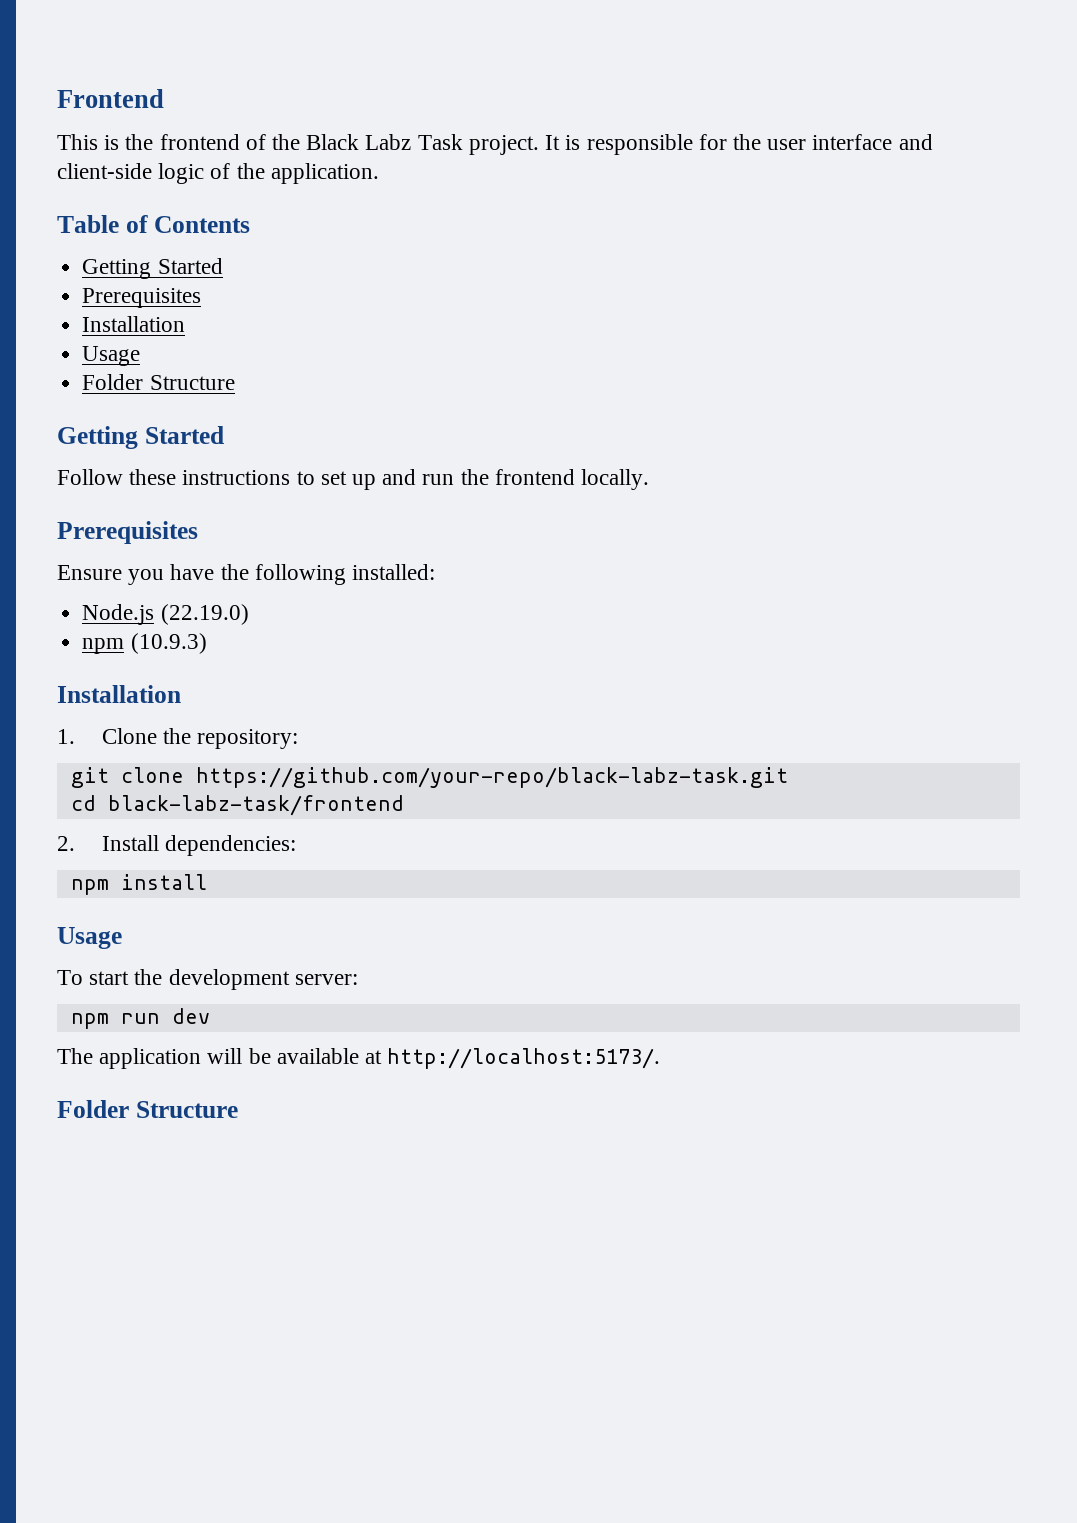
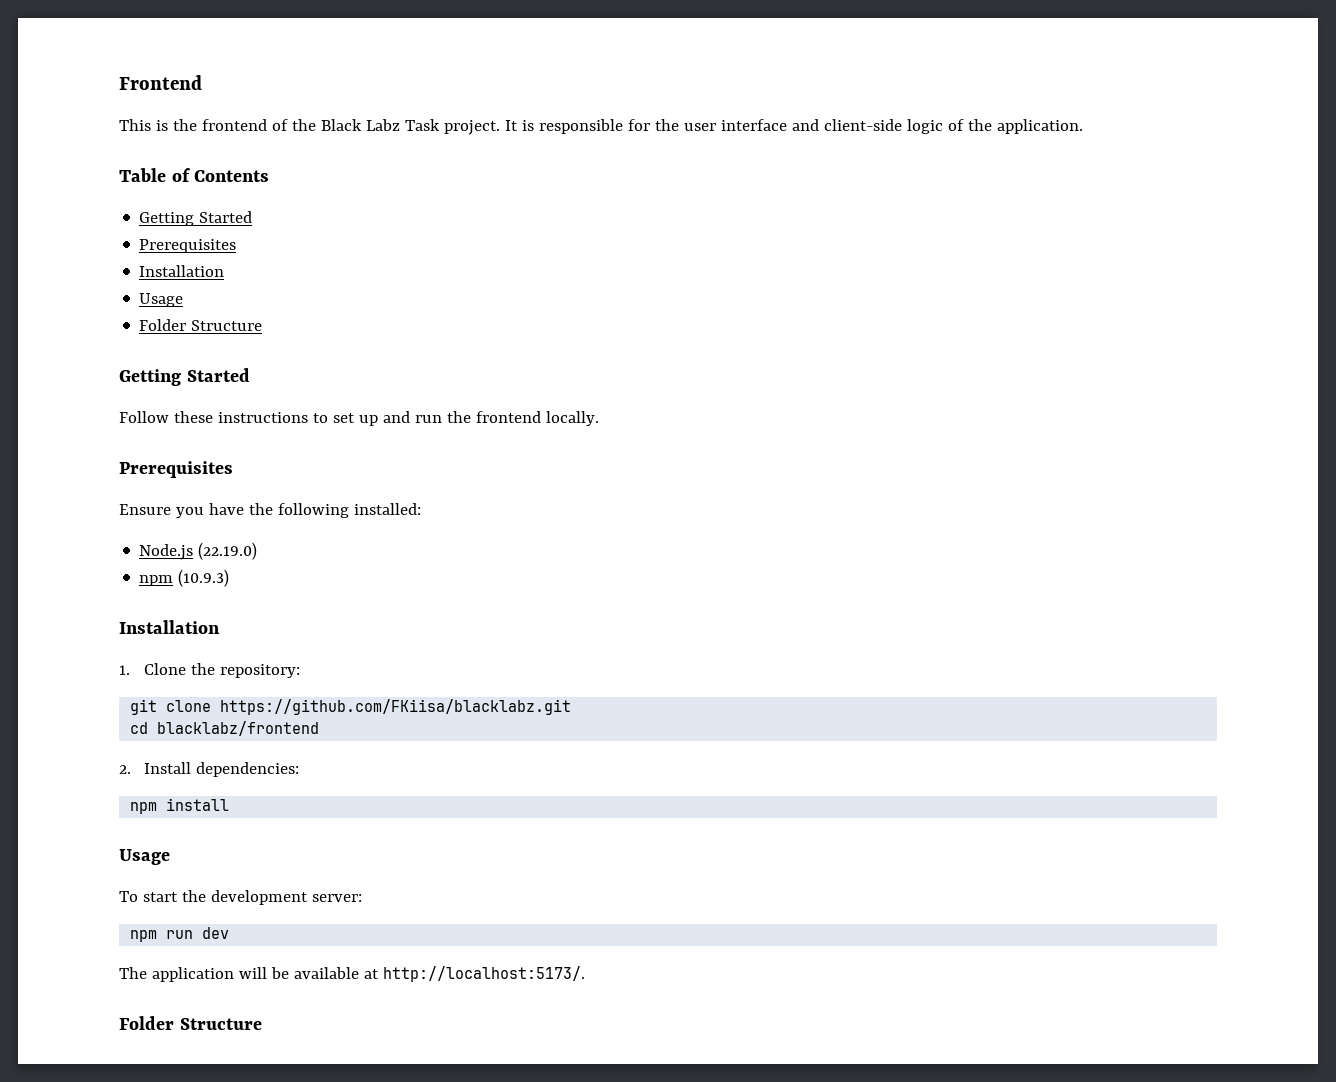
- git clone https://github.com/your-repo/black-labz-task.git
+ git clone https://github.com/FKiisa/blacklabz.git
- cd black-labz-task/frontend
+ cd blacklabz/frontend

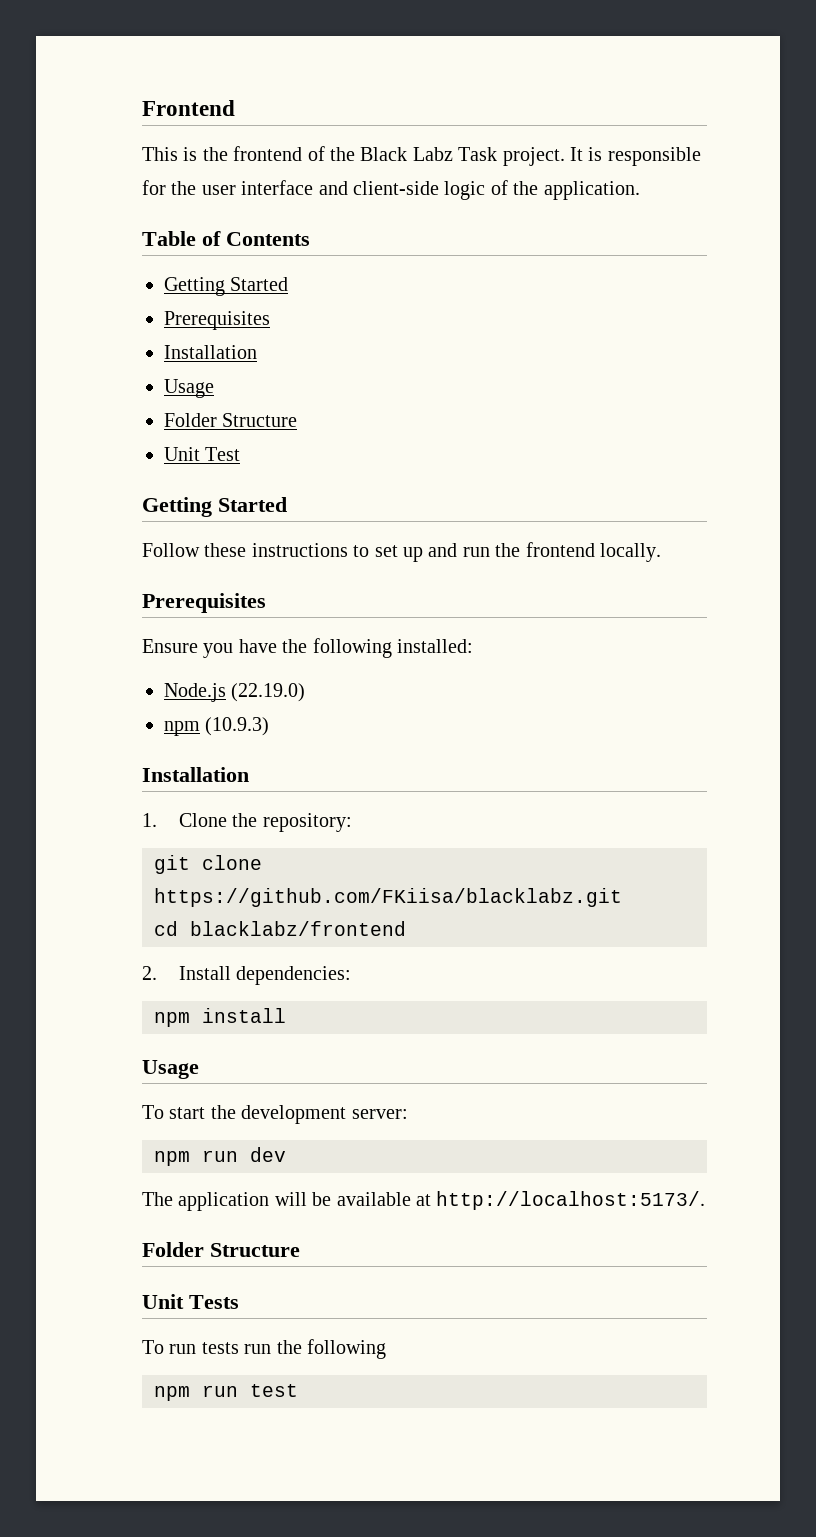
+ Unit Test
+ Unit Tests
+ To run tests run the following
+ npm run test

